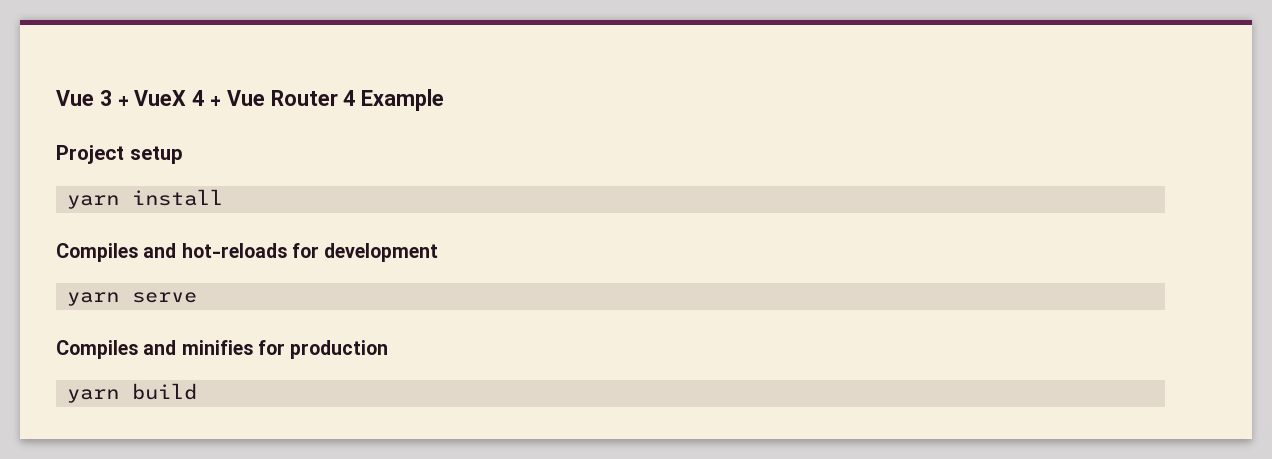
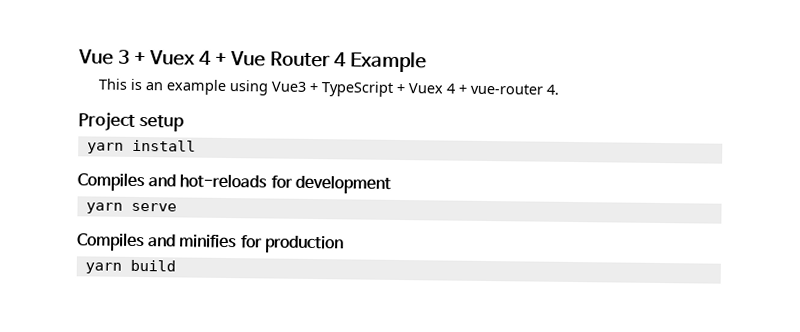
- Vue 3 + VueX 4 + Vue Router 4 Example
+ Vue 3 + Vuex 4 + Vue Router 4 Example
+ This is an example using Vue3 + TypeScript + Vuex 4 + vue-router 4.

